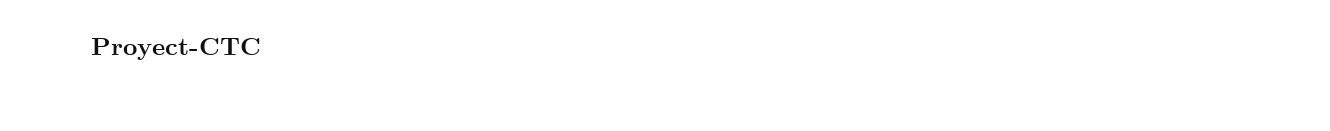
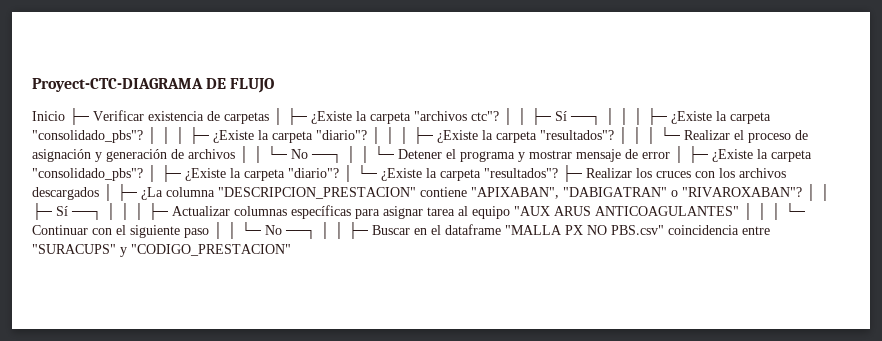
- Proyect-CTC
+ Proyect-CTC-DIAGRAMA DE FLUJO
+ Inicio ├─ Verificar existencia de carpetas │ ├─ ¿Existe la carpeta "archivos ctc"? │ │ ├─ Sí ──┐ │ │ │ ├─ ¿Existe la carpeta "consolidado_pbs"? │ │ │ ├─ ¿Existe la carpeta "diario"? │ │ │ ├─ ¿Existe la carpeta "resultados"? │ │ │ └─ Realizar el proceso de asignación y generación de archivos │ │ └─ No ──┐ │ │ └─ Detener el programa y mostrar mensaje de error │ ├─ ¿Existe la carpeta "consolidado_pbs"? │ ├─ ¿Existe la carpeta "diario"? │ └─ ¿Existe la carpeta "resultados"? ├─ Realizar los cruces con los archivos descargados │ ├─ ¿La columna "DESCRIPCION_PRESTACION" contiene "APIXABAN", "DABIGATRAN" o "RIVAROXABAN"? │ │ ├─ Sí ──┐ │ │ │ ├─ Actualizar columnas específicas para asignar tarea al equipo "AUX ARUS ANTICOAGULANTES" │ │ │ └─ Continuar con el siguiente paso │ │ └─ No ──┐ │ │ ├─ Buscar en el dataframe "MALLA PX NO PBS.csv" coincidencia entre "SURACUPS" y "CODIGO_PRESTACION"

